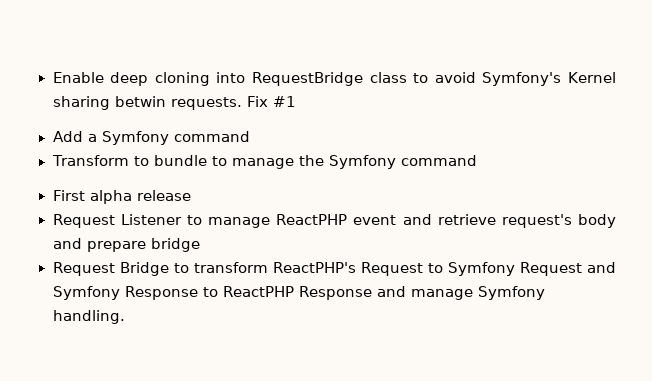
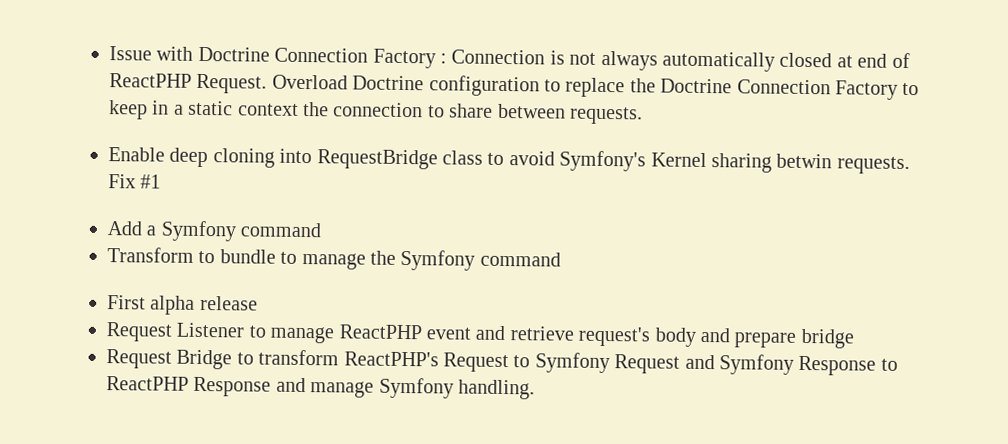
+ Issue with Doctrine Connection Factory : Connection is not always automatically closed at end of ReactPHP Request. Overload Doctrine configuration to replace the Doctrine Connection Factory to keep in a static context the connection to share between requests.

